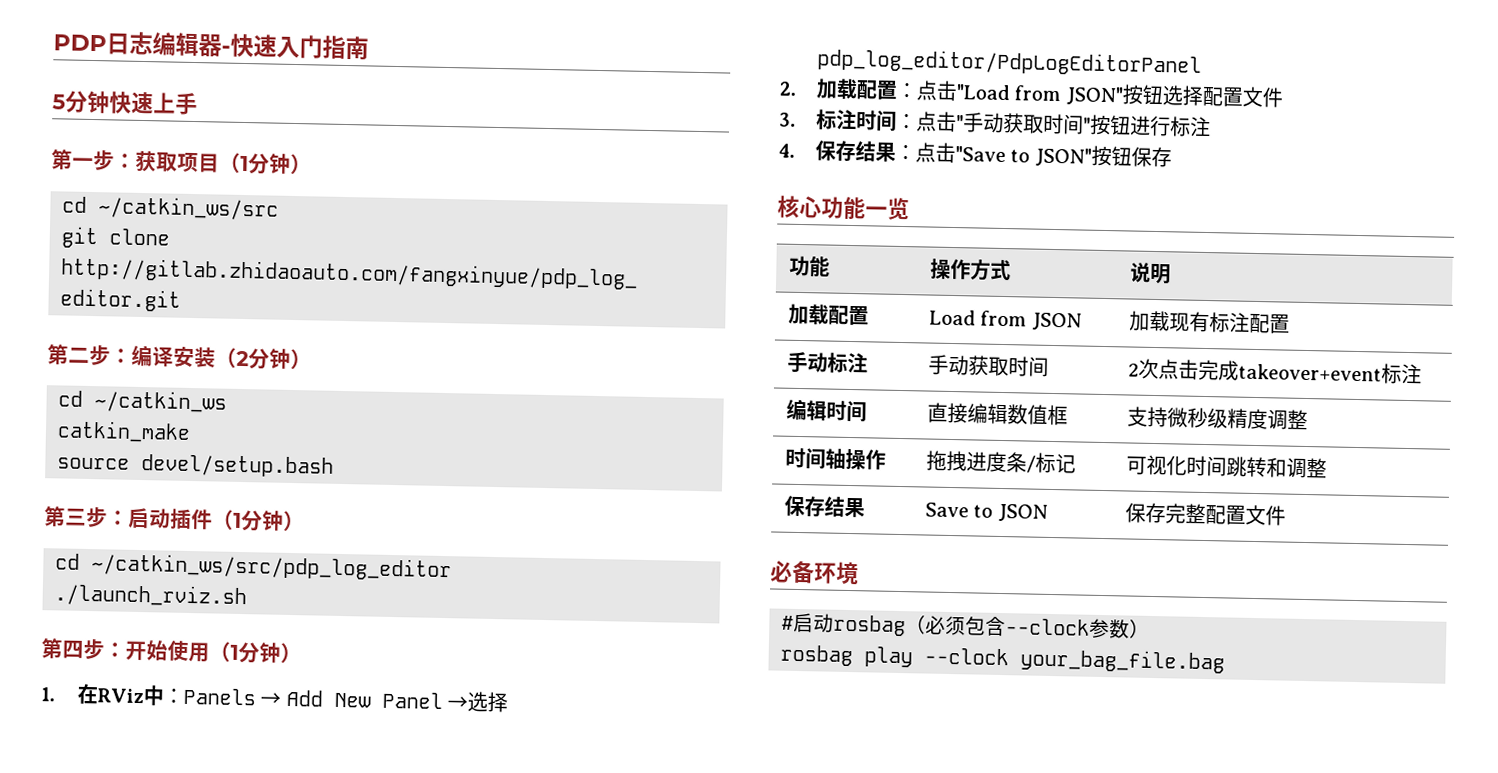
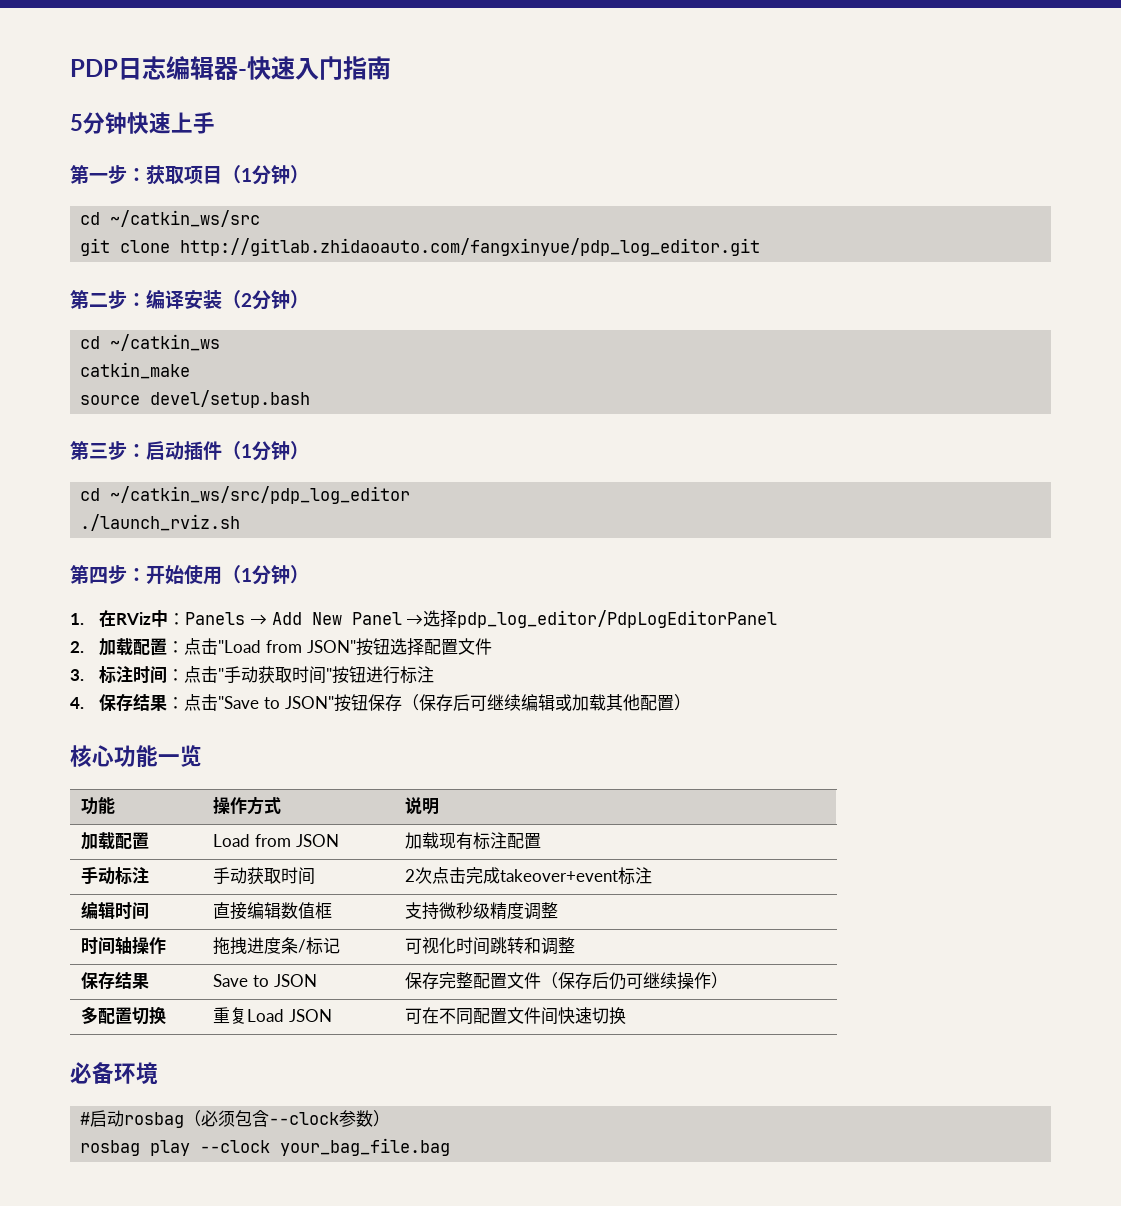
- 4.保存结果：点击"Save to JSON"按钮保存
+ 4.保存结果：点击"Save to JSON"按钮保存（保存后可继续编辑或加载其他配置）
- 保存结果 | Save to JSON | 保存完整配置文件
+ 保存结果 | Save to JSON | 保存完整配置文件（保存后仍可继续操作）
+ 多配置切换 | 重复Load JSON | 可在不同配置文件间快速切换

